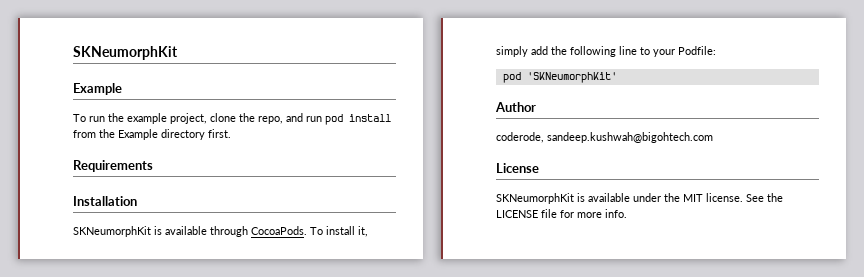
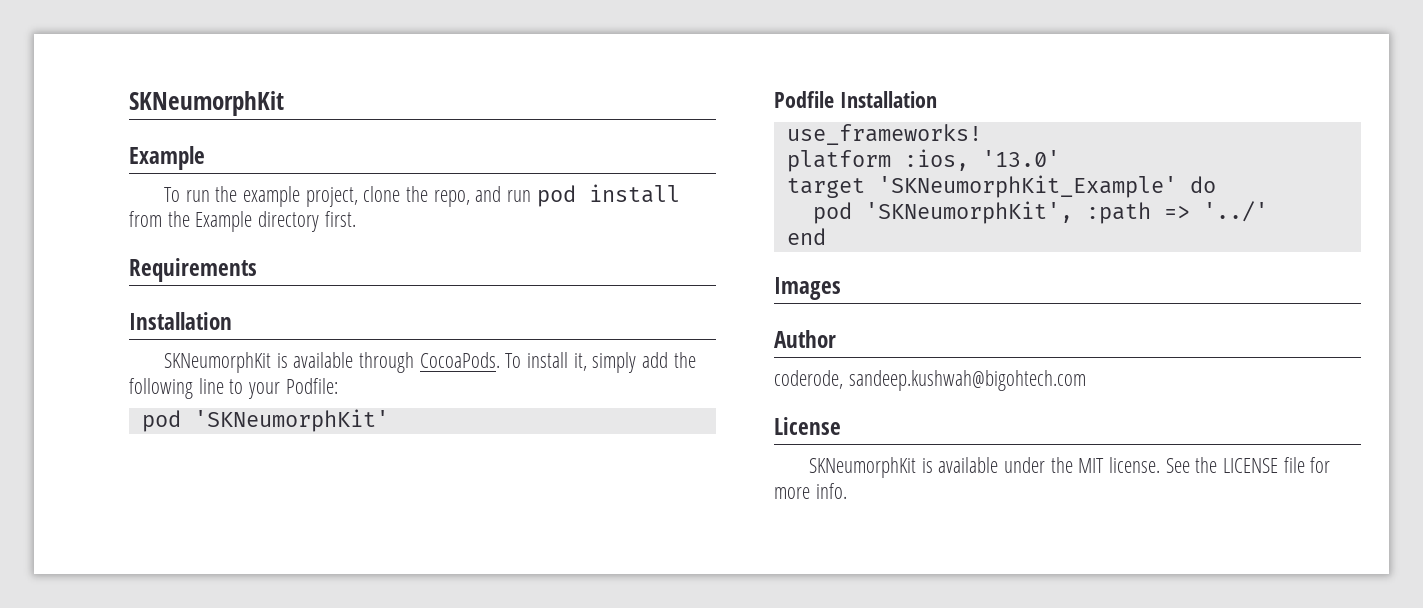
+ Podfile Installation
+ use_frameworks!
+ platform :ios, '13.0'
+ target 'SKNeumorphKit_Example' do
+ pod 'SKNeumorphKit', :path => '../'
+ end
+ Images

